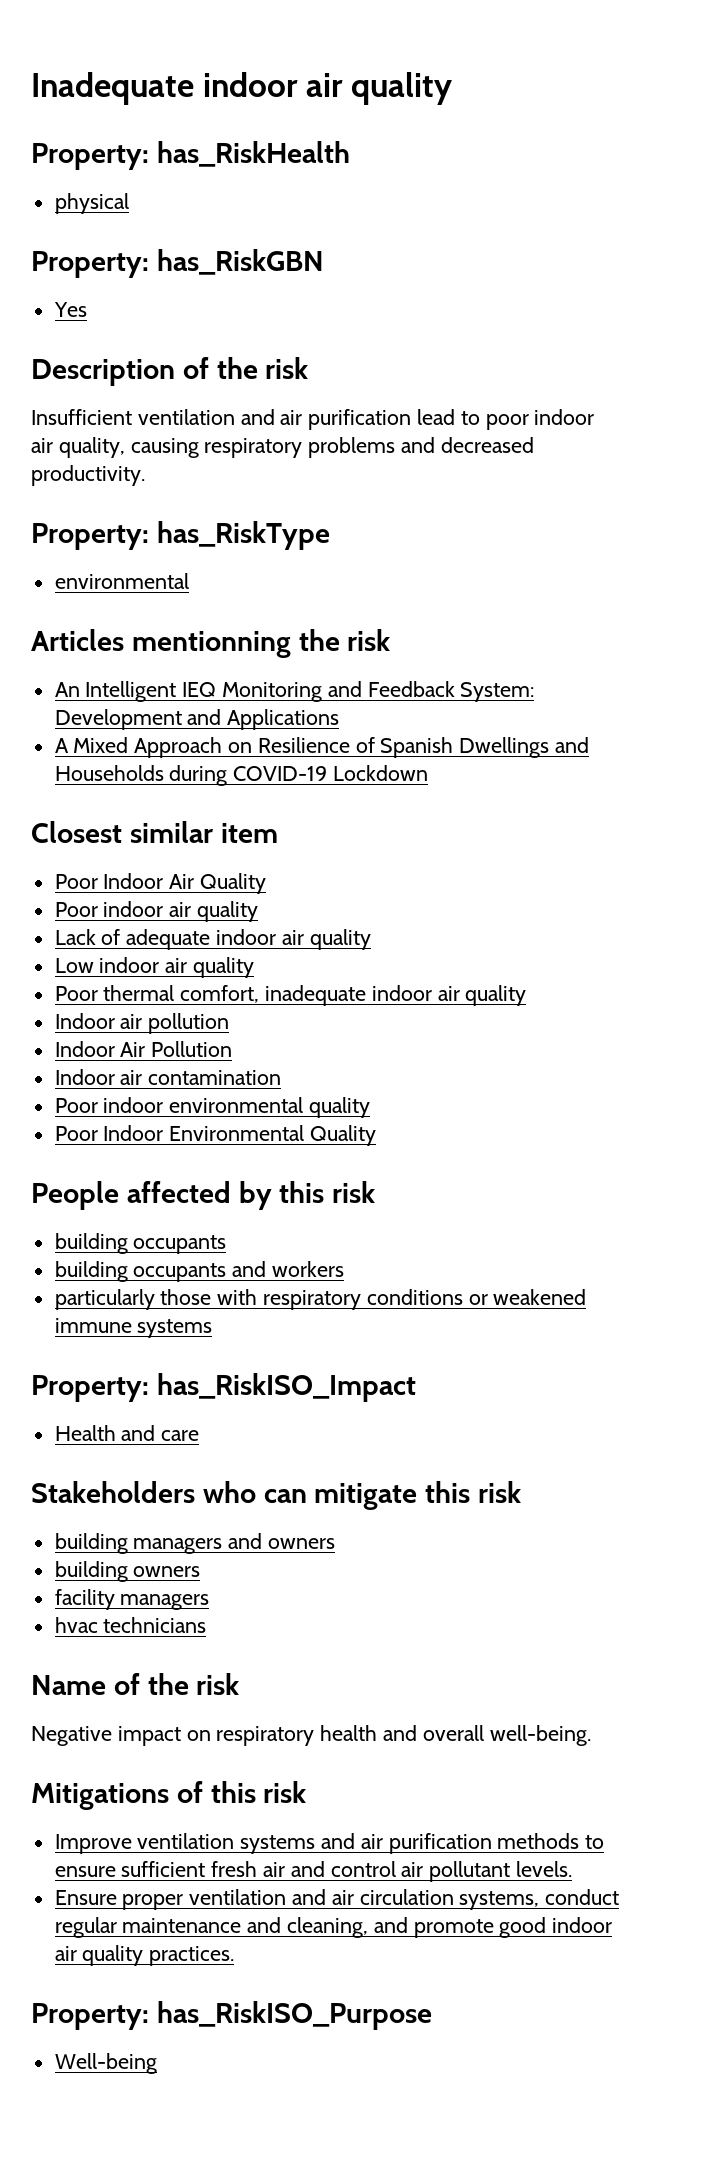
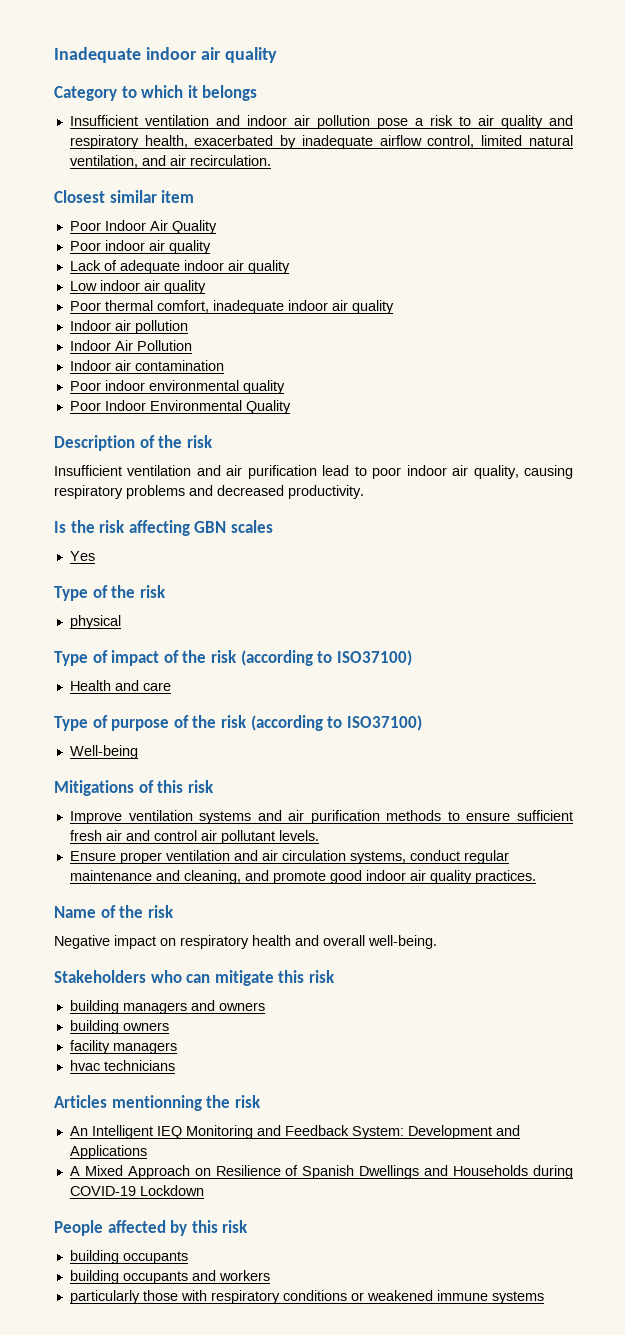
- Property: has_RiskHealth
- physical
- Property: has_RiskGBN
- Yes
- Description of the risk
- Insufficient ventilation and air purification lead to poor indoor air quality, causing respiratory problems and decreased productivity.
- Property: has_RiskType
- environmental
- Articles mentionning the risk
- An Intelligent IEQ Monitoring and Feedback System: Development and Applications
- A Mixed Approach on Resilience of Spanish Dwellings and Households during COVID-19 Lockdown
+ Category to which it belongs
+ Insufficient ventilation and indoor air pollution pose a risk to air quality and respiratory health, exacerbated by inadequate airflow control, limited natural ventilation, and air recirculation.
- People affected by this risk
- building occupants
- building occupants and workers
- particularly those with respiratory conditions or weakened immune systems
- Property: has_RiskISO_Impact
+ Description of the risk
+ Insufficient ventilation and air purification lead to poor indoor air quality, causing respiratory problems and decreased productivity.
+ Is the risk affecting GBN scales
+ Yes
+ Type of the risk
+ physical
+ Type of impact of the risk (according to ISO37100)
  Health and care
- Stakeholders who can mitigate this risk
- building managers and owners
- building owners
- facility managers
- hvac technicians
- Name of the risk
- Negative impact on respiratory health and overall well-being.
+ Type of purpose of the risk (according to ISO37100)
+ Well-being
- Property: has_RiskISO_Purpose
- Well-being
+ Name of the risk
+ Negative impact on respiratory health and overall well-being.
+ Stakeholders who can mitigate this risk
+ building managers and owners
+ building owners
+ facility managers
+ hvac technicians
+ Articles mentionning the risk
+ An Intelligent IEQ Monitoring and Feedback System: Development and Applications
+ A Mixed Approach on Resilience of Spanish Dwellings and Households during COVID-19 Lockdown
+ People affected by this risk
+ building occupants
+ building occupants and workers
+ particularly those with respiratory conditions or weakened immune systems

